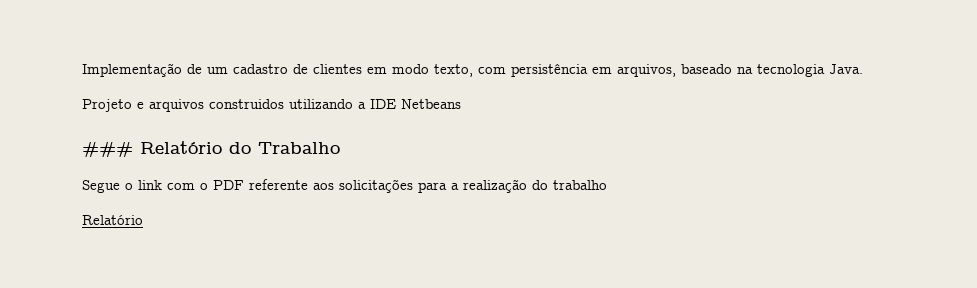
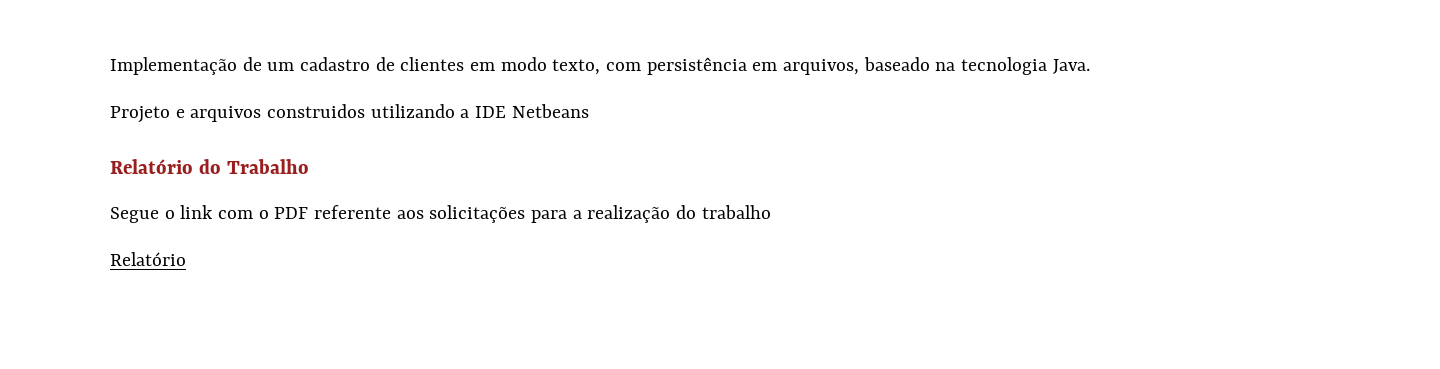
- ### Relatório do Trabalho
+ Relatório do Trabalho

